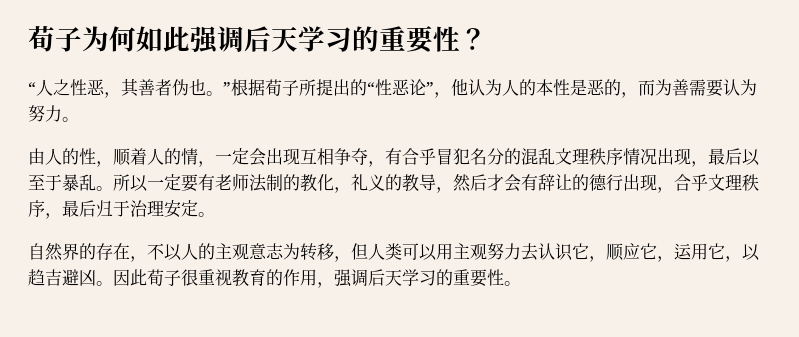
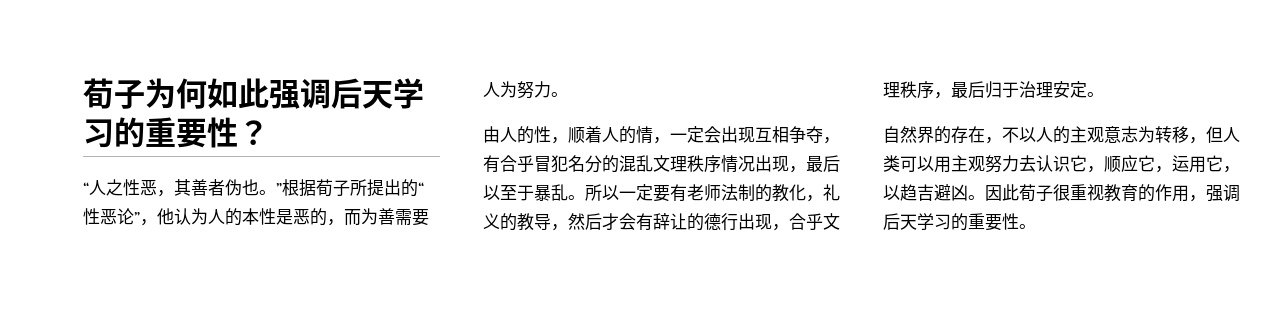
- “人之性恶，其善者伪也。”根据荀子所提出的“性恶论”，他认为人的本性是恶的，而为善需要认为努力。
+ “人之性恶，其善者伪也。”根据荀子所提出的“性恶论”，他认为人的本性是恶的，而为善需要人为努力。

